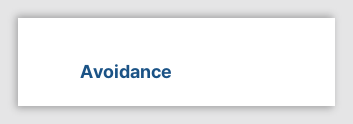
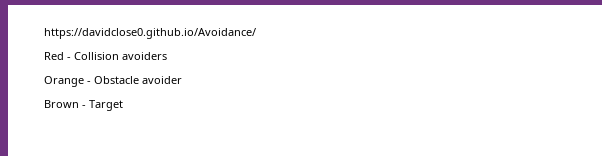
- Avoidance
+ https://davidclose0.github.io/Avoidance/
+ Red - Collision avoiders
+ Orange - Obstacle avoider
+ Brown - Target

